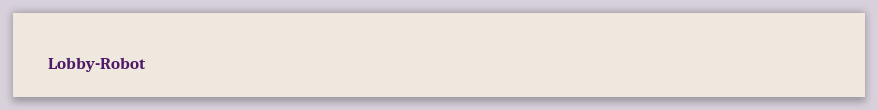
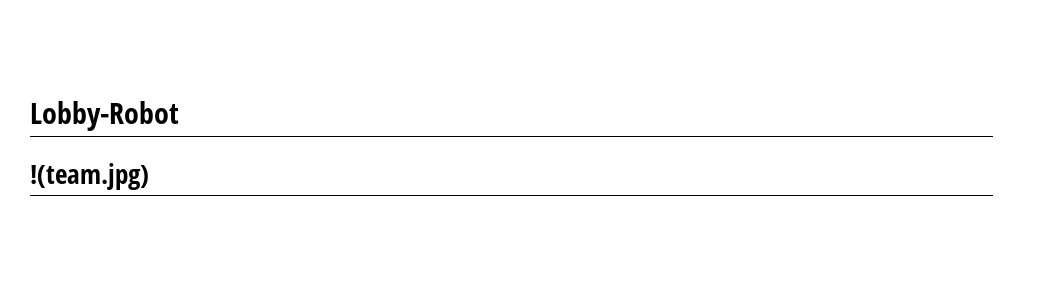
+ !(team.jpg)

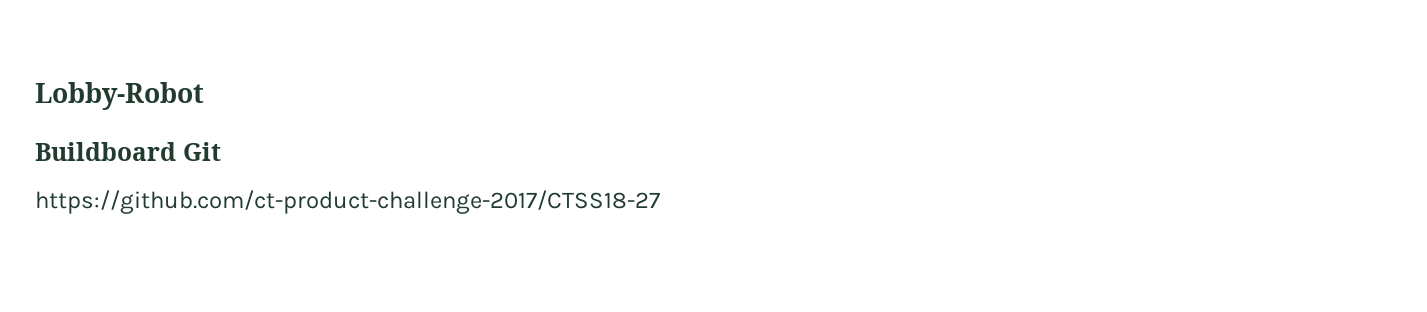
- !(team.jpg)
+ Buildboard Git
+ https://github.com/ct-product-challenge-2017/CTSS18-27

